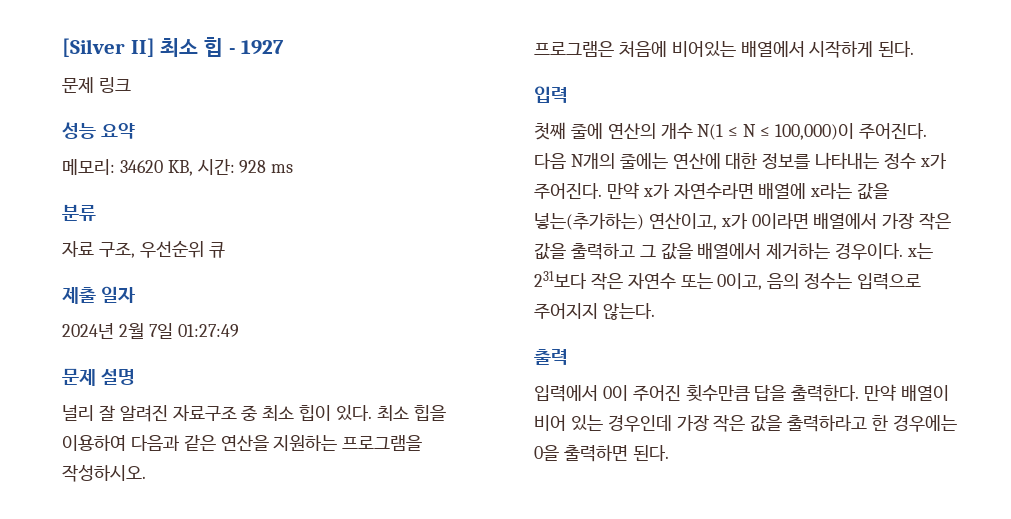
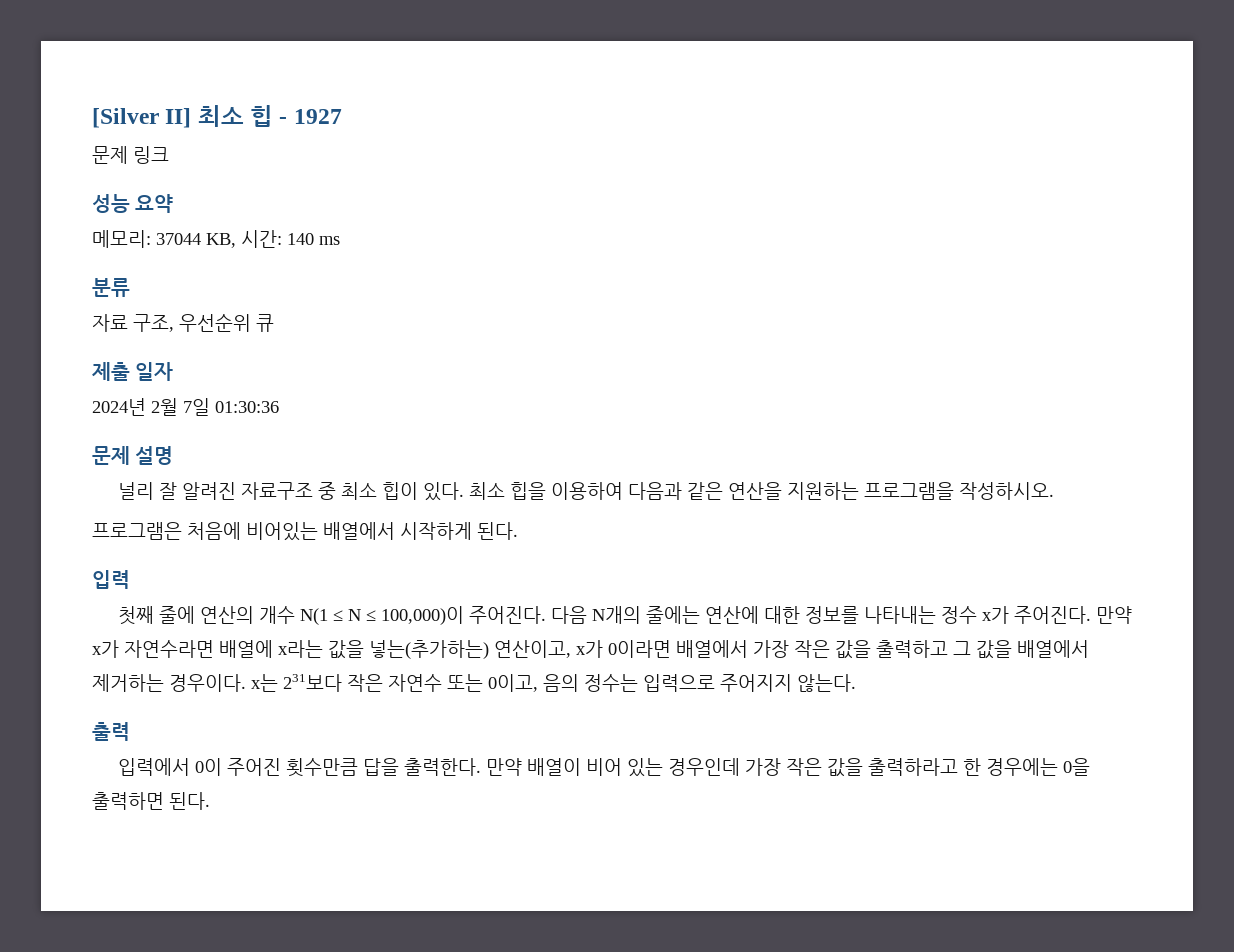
- 메모리: 34620 KB, 시간: 928 ms
+ 메모리: 37044 KB, 시간: 140 ms
- 2024년 2월 7일 01:27:49
+ 2024년 2월 7일 01:30:36

